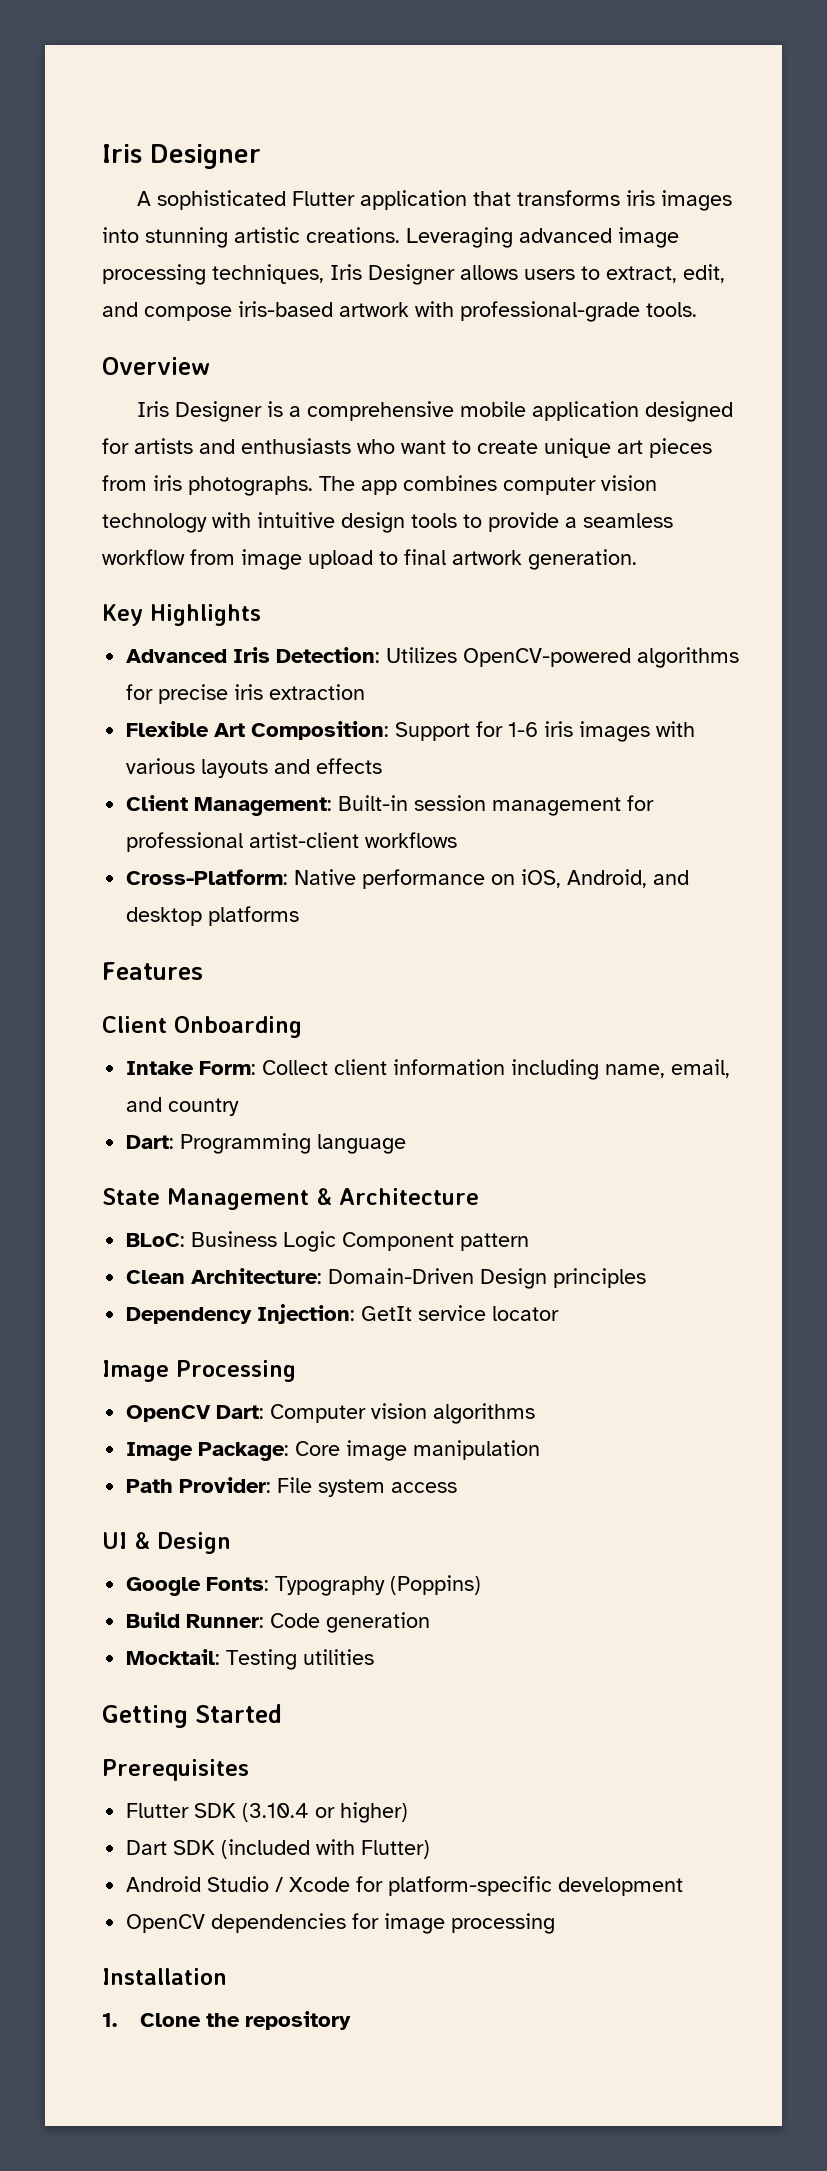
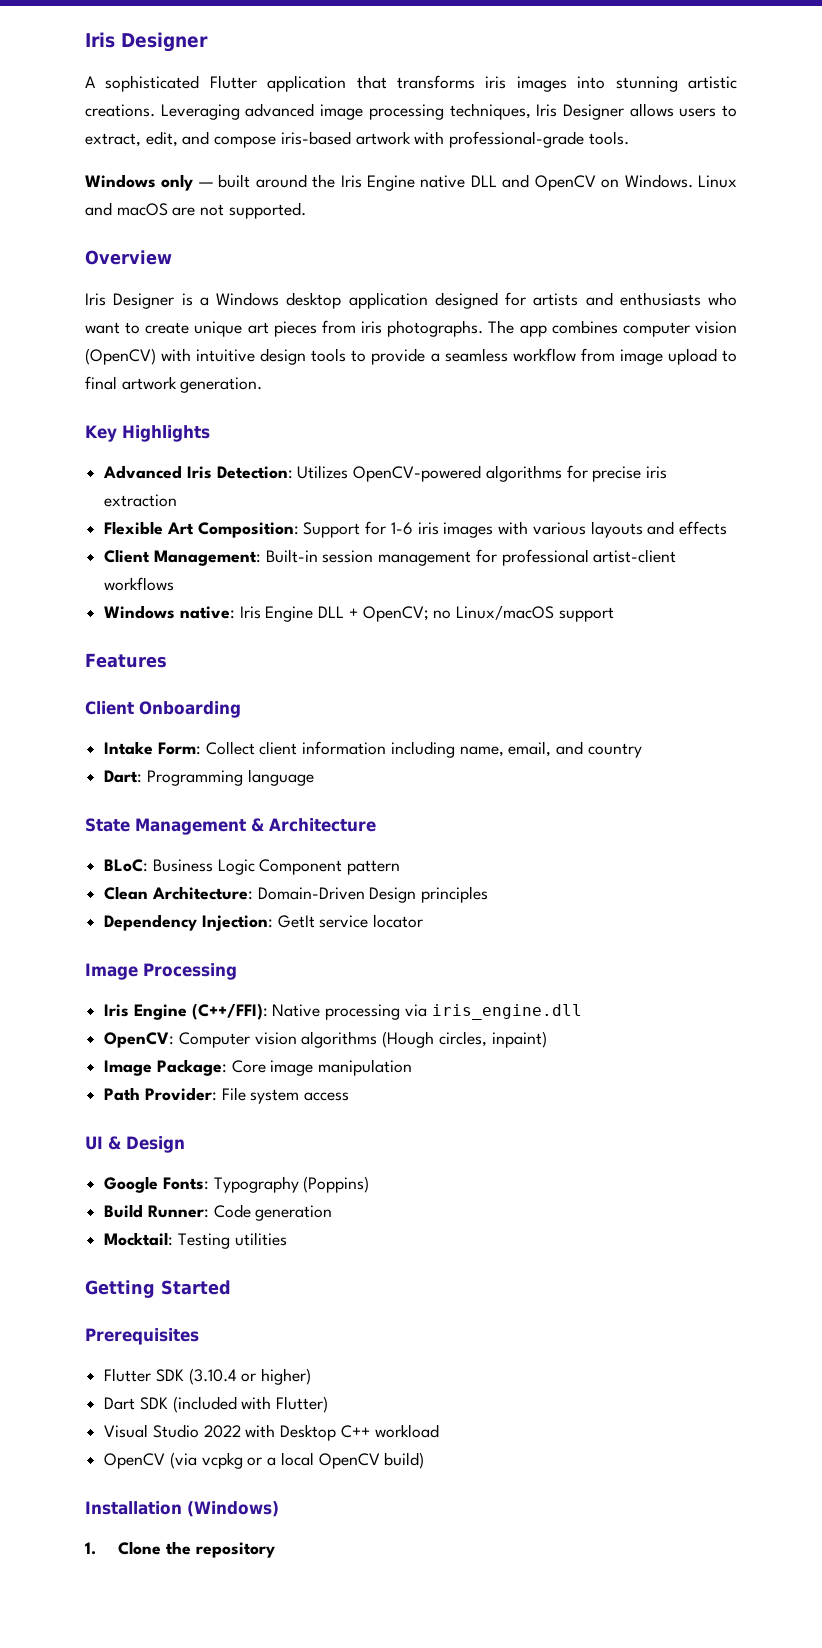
+ Windows only — built around the Iris Engine native DLL and OpenCV on Windows. Linux and macOS are not supported.
- Iris Designer is a comprehensive mobile application designed for artists and enthusiasts who want to create unique art pieces from iris photographs.
+ Iris Designer is a Windows desktop application designed for artists and enthusiasts who want to create unique art pieces from iris photographs.
- The app combines computer vision technology with intuitive design tools to provide a seamless workflow from image upload to final artwork generation.
+ The app combines computer vision (OpenCV) with intuitive design tools to provide a seamless workflow from image upload to final artwork generation.
- Cross-Platform: Native performance on iOS, Android, and desktop platforms
+ Windows native: Iris Engine DLL + OpenCV; no Linux/macOS support
- OpenCV Dart: Computer vision algorithms
+ Iris Engine (C++/FFI): Native processing via iris_engine.dll
+ OpenCV: Computer vision algorithms (Hough circles, inpaint)
- Android Studio / Xcode for platform-specific development
- OpenCV dependencies for image processing
+ Visual Studio 2022 with Desktop C++ workload
+ OpenCV (via vcpkg or a local OpenCV build)
- Installation
+ Installation (Windows)

